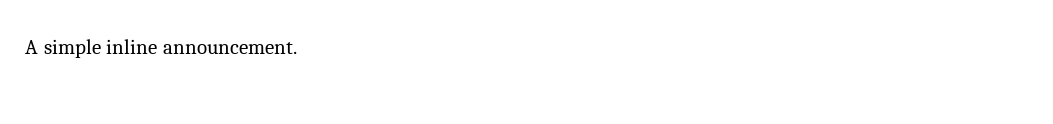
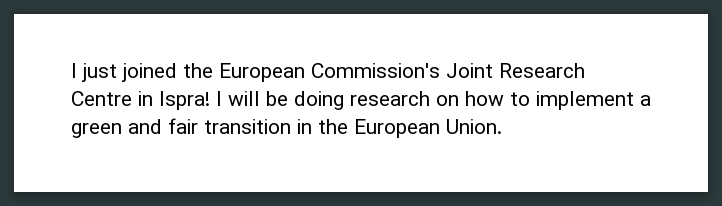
- A simple inline announcement.
+ I just joined the European Commission's Joint Research Centre in Ispra! I will be doing research on how to implement a green and fair transition in the European Union.

